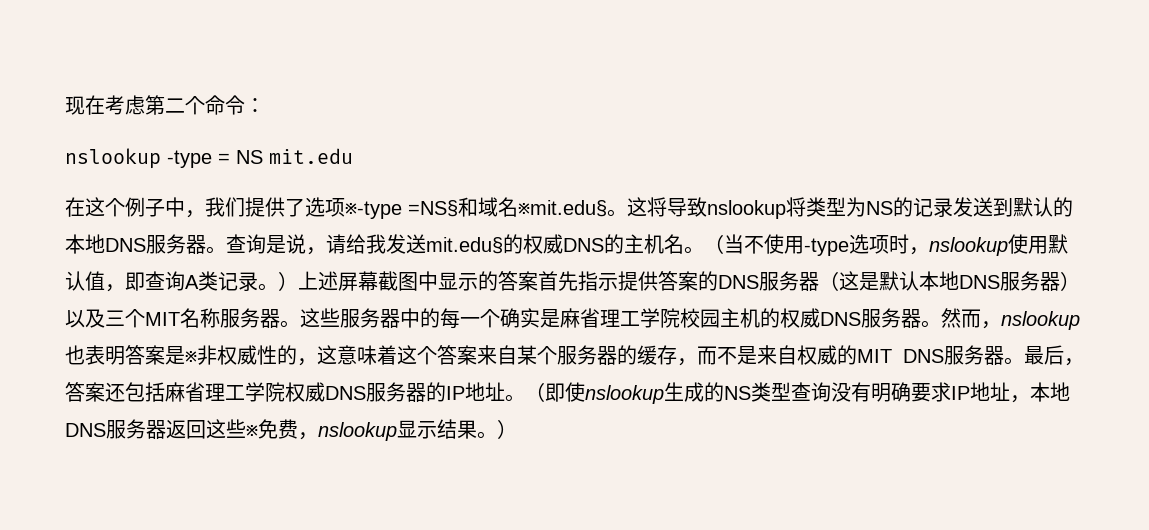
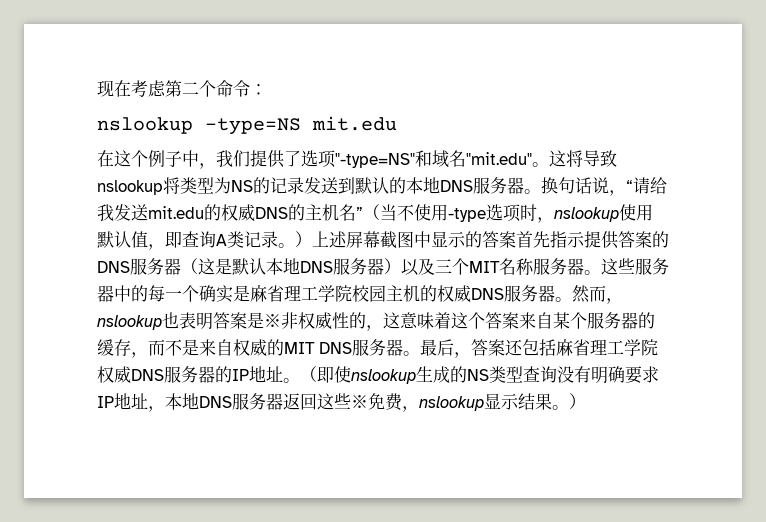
- nslookup -type = NS mit.edu
+ nslookup -type=NS mit.edu
- 在这个例子中，我们提供了选项※-type =NS§和域名※mit.edu§。
+ 在这个例子中，我们提供了选项"-type=NS"和域名"mit.edu"。
- 查询是说，请给我发送mit.edu§的权威DNS的主机名。（当不使用-type选项时，nslookup使用默认值，即查询A类记录。）上述屏幕截图中显示的答案首先指示提供答案的DNS服务器（这是默认本地DNS服务器）以及三个MIT名称服务器。
+ 换句话说，“请给我发送mit.edu的权威DNS的主机名”（当不使用-type选项时，nslookup使用默认值，即查询A类记录。）上述屏幕截图中显示的答案首先指示提供答案的DNS服务器（这是默认本地DNS服务器）以及三个MIT名称服务器。

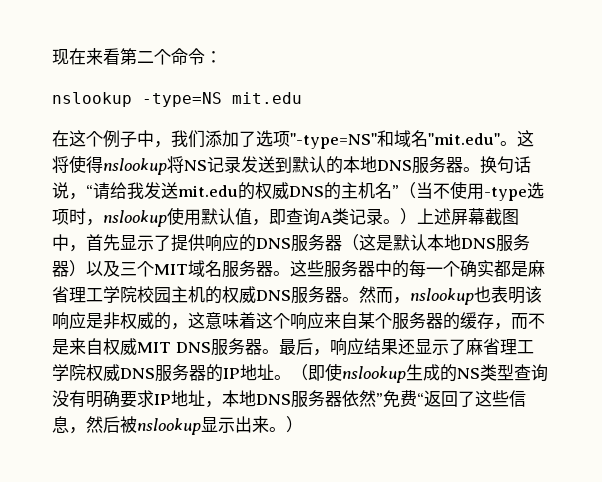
- 现在考虑第二个命令：
+ 现在来看第二个命令：
- 在这个例子中，我们提供了选项"-type=NS"和域名"mit.edu"。
+ 在这个例子中，我们添加了选项"-type=NS"和域名"mit.edu"。
- 这将导致nslookup将类型为NS的记录发送到默认的本地DNS服务器。
+ 这将使得nslookup将NS记录发送到默认的本地DNS服务器。
- 换句话说，“请给我发送mit.edu的权威DNS的主机名”（当不使用-type选项时，nslookup使用默认值，即查询A类记录。）上述屏幕截图中显示的答案首先指示提供答案的DNS服务器（这是默认本地DNS服务器）以及三个MIT名称服务器。
+ 换句话说，“请给我发送mit.edu的权威DNS的主机名”（当不使用-type选项时，nslookup使用默认值，即查询A类记录。）上述屏幕截图中，首先显示了提供响应的DNS服务器（这是默认本地DNS服务器）以及三个MIT域名服务器。
- 这些服务器中的每一个确实是麻省理工学院校园主机的权威DNS服务器。
+ 这些服务器中的每一个确实都是麻省理工学院校园主机的权威DNS服务器。
- 然而，nslookup也表明答案是※非权威性的，这意味着这个答案来自某个服务器的缓存，而不是来自权威的MIT DNS服务器。
+ 然而，nslookup也表明该响应是非权威的，这意味着这个响应来自某个服务器的缓存，而不是来自权威MIT DNS服务器。
- 最后，答案还包括麻省理工学院权威DNS服务器的IP地址。
+ 最后，响应结果还显示了麻省理工学院权威DNS服务器的IP地址。
- （即使nslookup生成的NS类型查询没有明确要求IP地址，本地DNS服务器返回这些※免费，nslookup显示结果。）
+ （即使nslookup生成的NS类型查询没有明确要求IP地址，本地DNS服务器依然”免费“返回了这些信息，然后被nslookup显示出来。）

